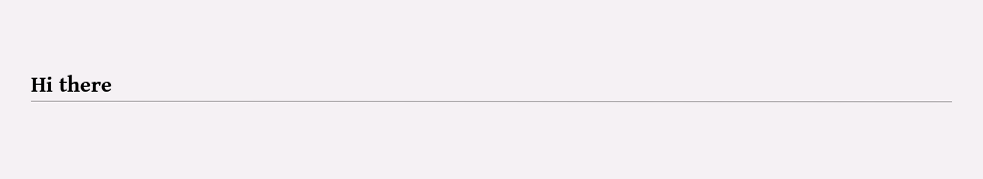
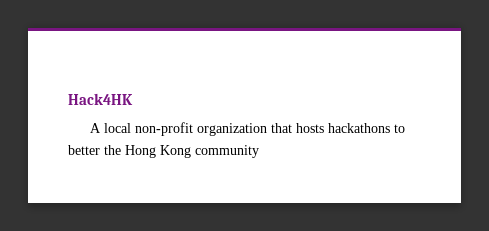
- Hi there
+ Hack4HK
+ A local non-profit organization that hosts hackathons to better the Hong Kong community

